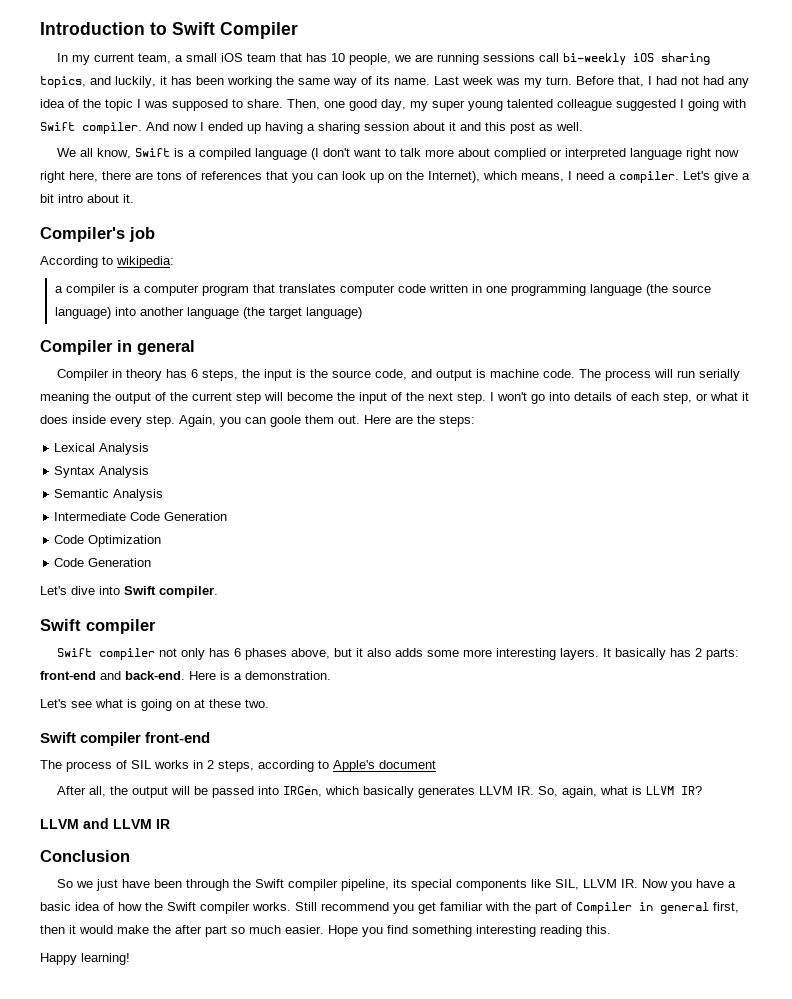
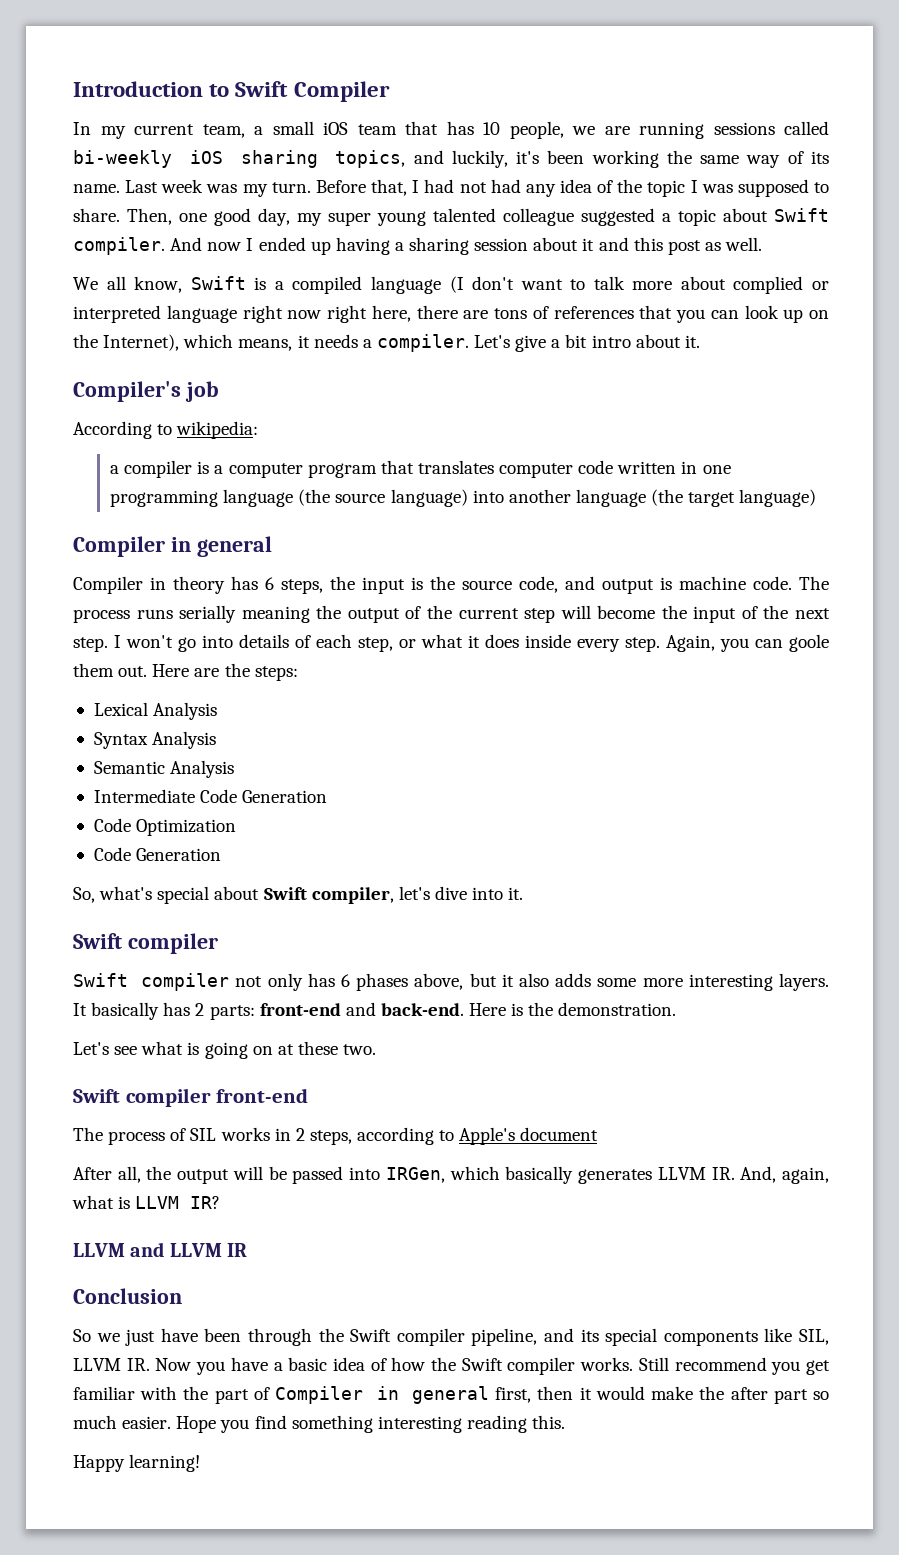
- In my current team, a small iOS team that has 10 people, we are running sessions call bi-weekly iOS sharing topics, and luckily, it has been working the same way of its name.
+ In my current team, a small iOS team that has 10 people, we are running sessions called bi-weekly iOS sharing topics, and luckily, it's been working the same way of its name.
- Then, one good day, my super young talented colleague suggested I going with Swift compiler.
+ Then, one good day, my super young talented colleague suggested a topic about Swift compiler.
- We all know, Swift is a compiled language (I don't want to talk more about complied or interpreted language right now right here, there are tons of references that you can look up on the Internet), which means, I need a compiler.
+ We all know, Swift is a compiled language (I don't want to talk more about complied or interpreted language right now right here, there are tons of references that you can look up on the Internet), which means, it needs a compiler.
- The process will run serially meaning the output of the current step will become the input of the next step.
+ The process runs serially meaning the output of the current step will become the input of the next step.
- Let's dive into Swift compiler.
+ So, what's special about Swift compiler, let's dive into it.
- Here is a demonstration.
+ Here is the demonstration.
- After all, the output will be passed into IRGen, which basically generates LLVM IR. So, again, what is LLVM IR?
+ After all, the output will be passed into IRGen, which basically generates LLVM IR. And, again, what is LLVM IR?
- So we just have been through the Swift compiler pipeline, its special components like SIL, LLVM IR. Now you have a basic idea of how the Swift compiler works.
+ So we just have been through the Swift compiler pipeline, and its special components like SIL, LLVM IR. Now you have a basic idea of how the Swift compiler works.

